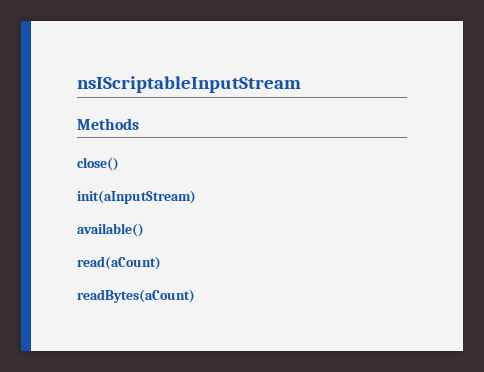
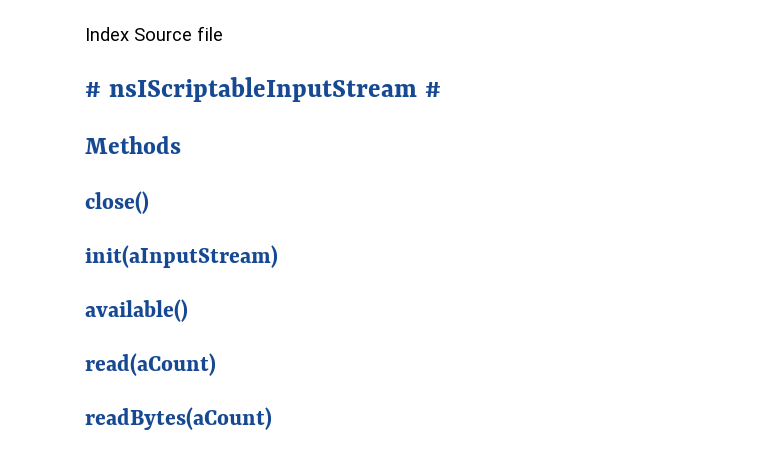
- nsIScriptableInputStream
+ Index Source file
+ # nsIScriptableInputStream #

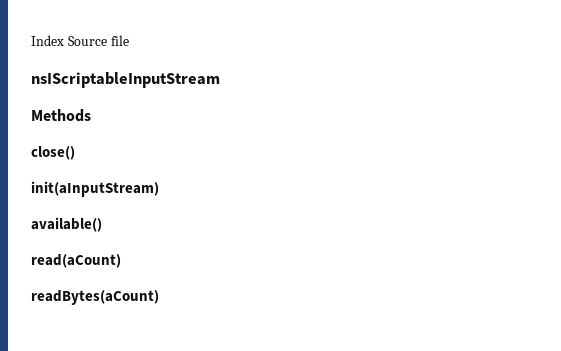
- # nsIScriptableInputStream #
+ nsIScriptableInputStream

